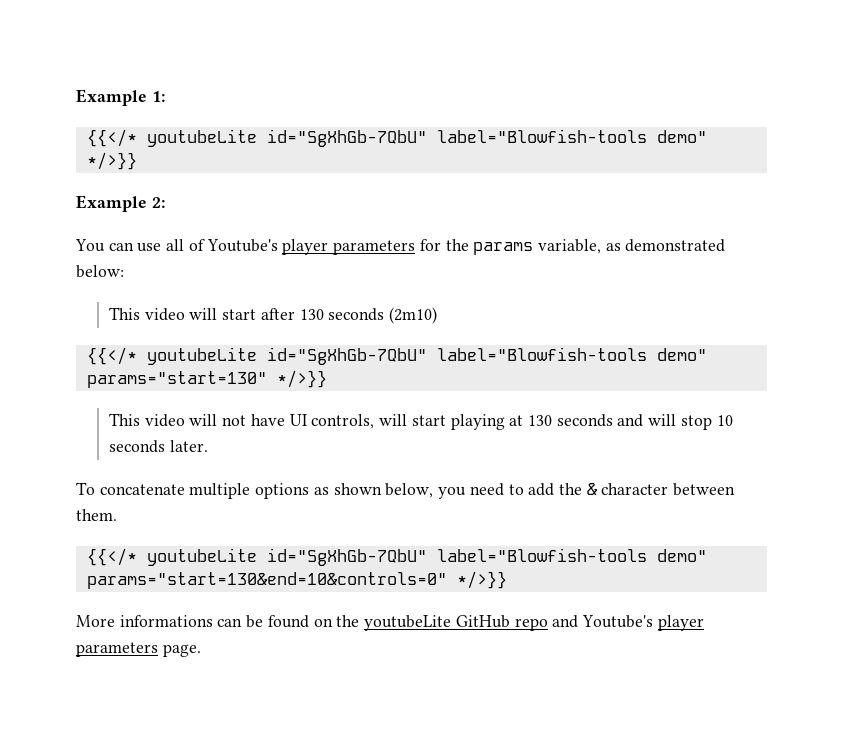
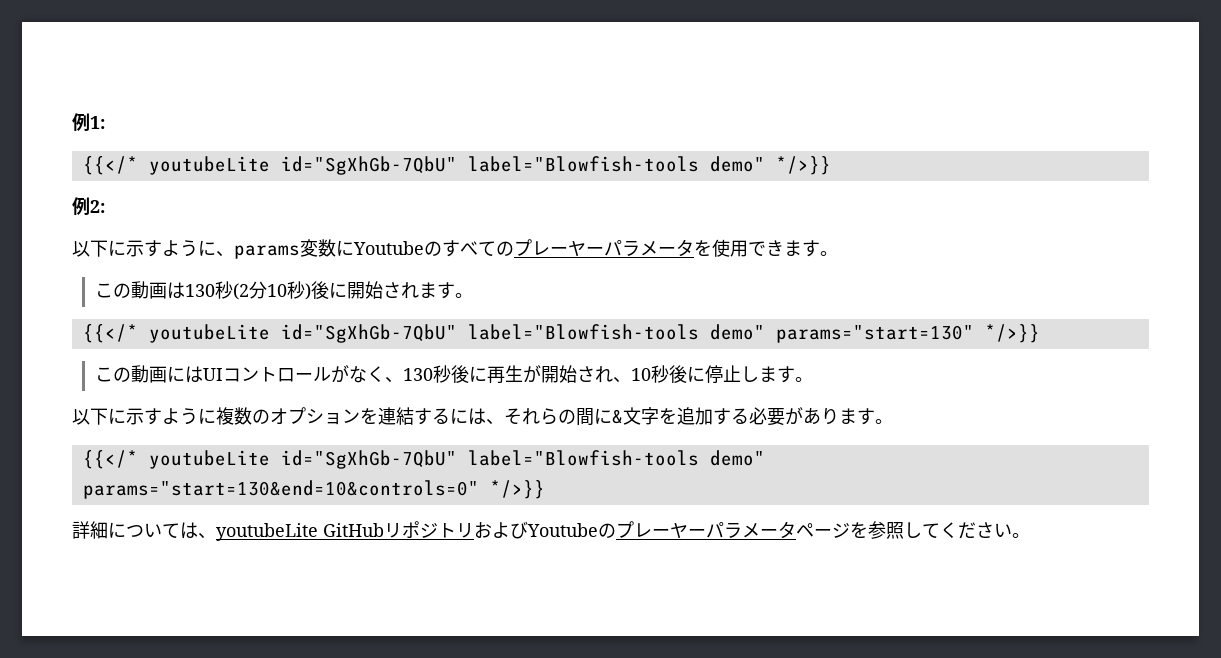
- Example 1:
+ 例1:
- Example 2:
+ 例2:
- You can use all of Youtube's player parameters for the params variable, as demonstrated below:
- This video will start after 130 seconds (2m10)
+ 以下に示すように、params変数にYoutubeのすべてのプレーヤーパラメータを使用できます。
+ この動画は130秒(2分10秒)後に開始されます。
- This video will not have UI controls, will start playing at 130 seconds and will stop 10 seconds later.
- To concatenate multiple options as shown below, you need to add the & character between them.
+ この動画にはUIコントロールがなく、130秒後に再生が開始され、10秒後に停止します。
+ 以下に示すように複数のオプションを連結するには、それらの間に&文字を追加する必要があります。
- More informations can be found on the youtubeLite GitHub repo and Youtube's player parameters page.
+ 詳細については、youtubeLite GitHubリポジトリおよびYoutubeのプレーヤーパラメータページを参照してください。

